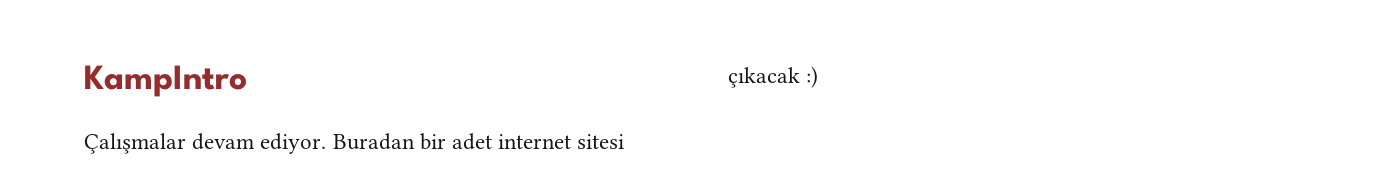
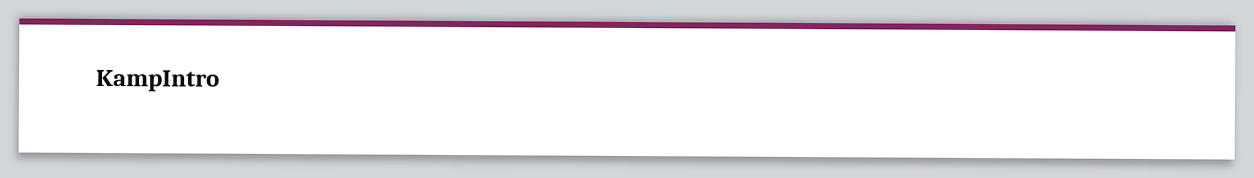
- Çalışmalar devam ediyor. Buradan bir adet internet sitesi çıkacak :)

